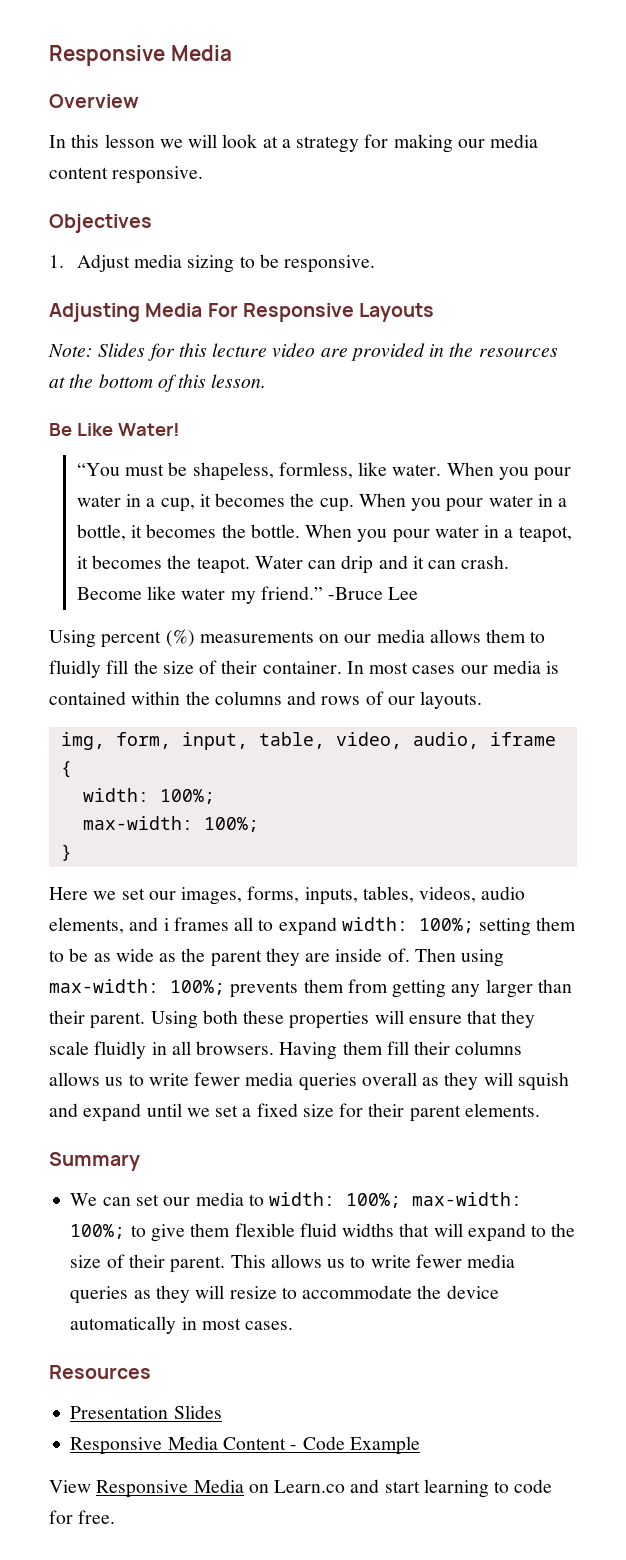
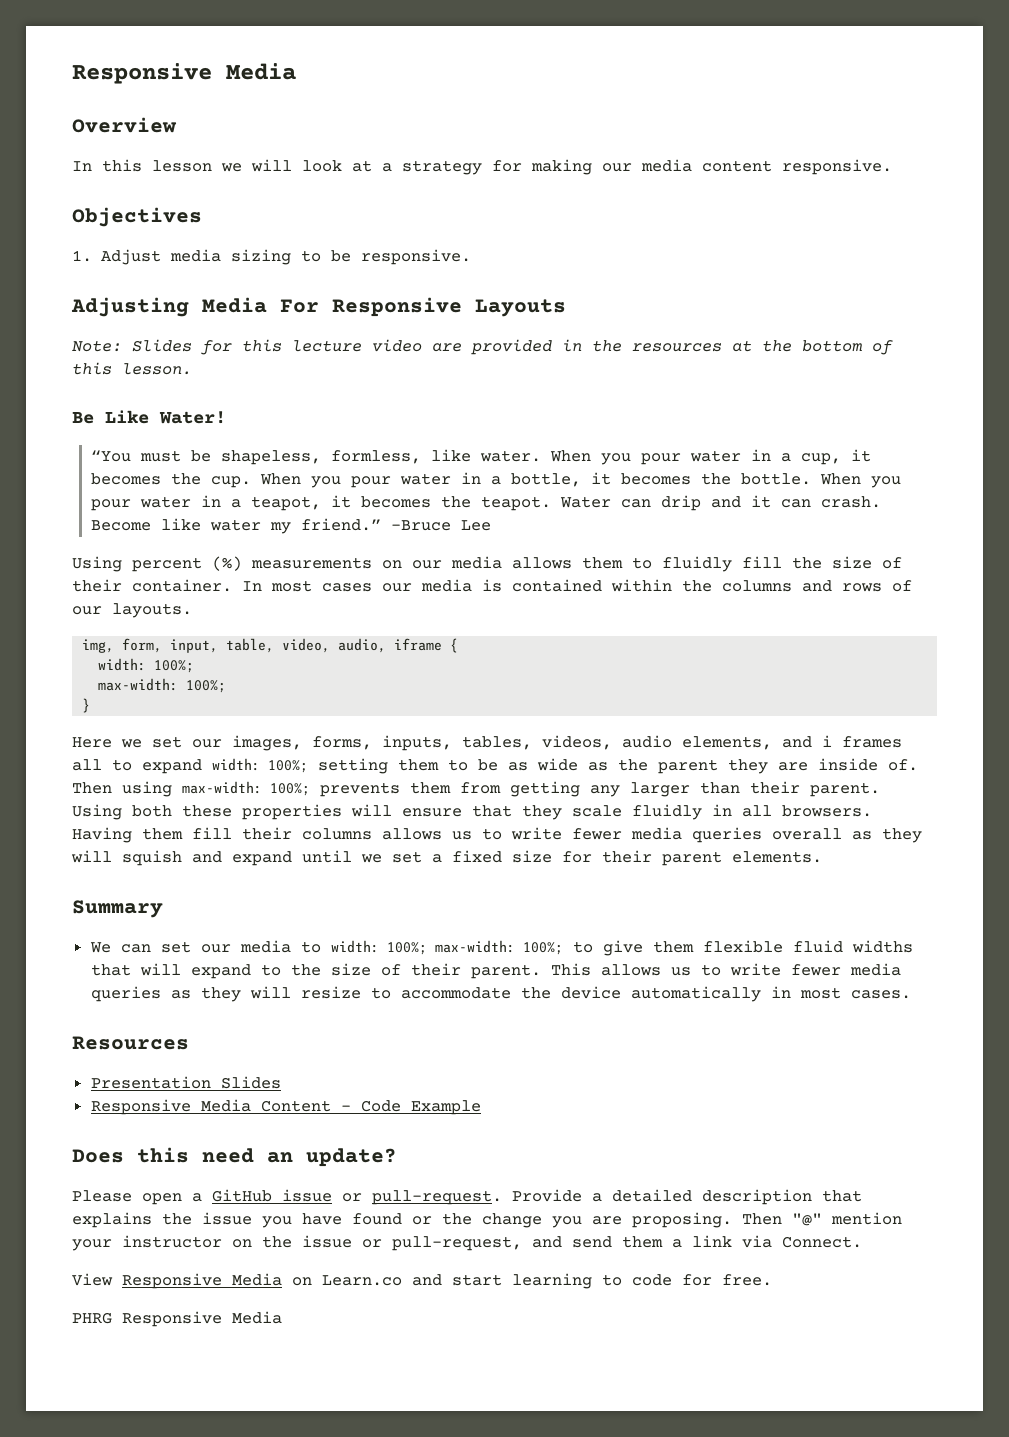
+ Does this need an update?
+ Please open a GitHub issue or pull-request. Provide a detailed description that explains the issue you have found or the change you are proposing. Then "@" mention your instructor on the issue or pull-request, and send them a link via Connect.
+ PHRG Responsive Media

